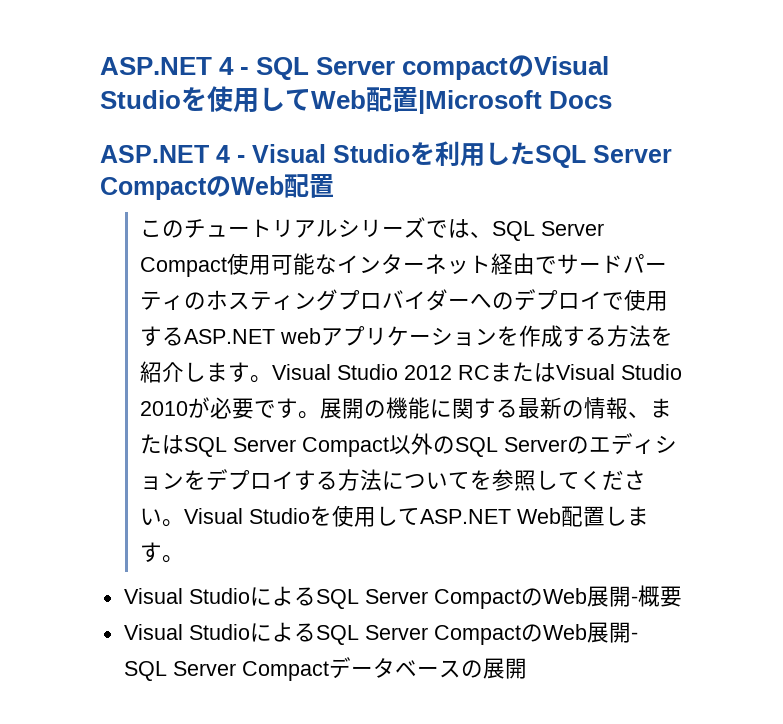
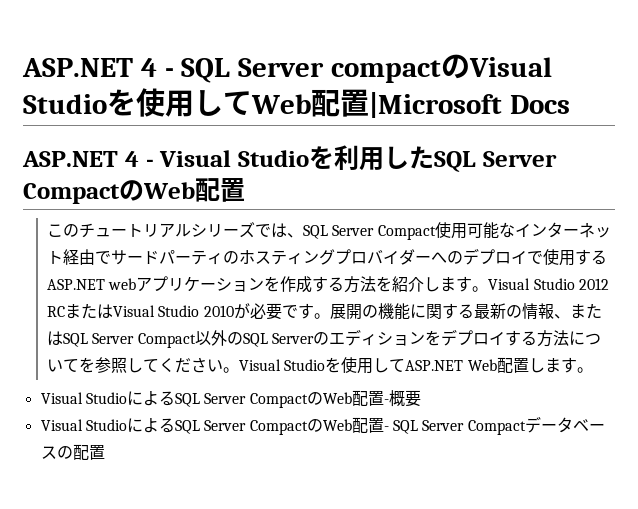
- Visual StudioによるSQL Server CompactのWeb展開-概要
+ Visual StudioによるSQL Server CompactのWeb配置-概要
- Visual StudioによるSQL Server CompactのWeb展開- SQL Server Compactデータベースの展開
+ Visual StudioによるSQL Server CompactのWeb配置- SQL Server Compactデータベースの配置

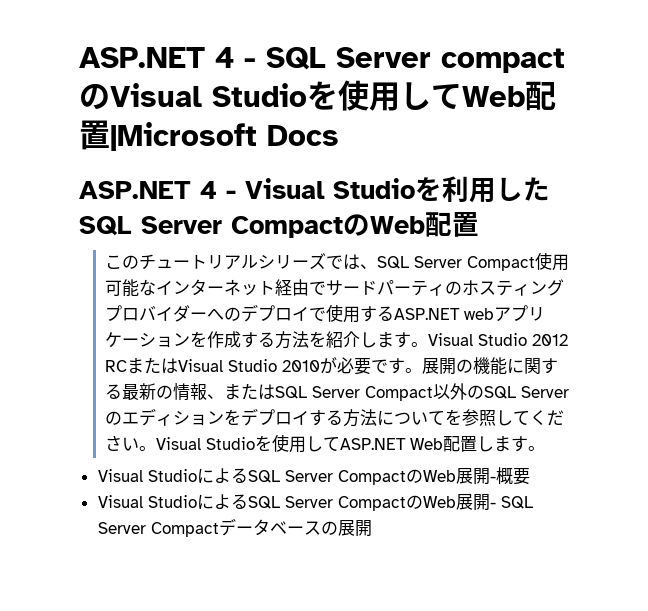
- Visual StudioによるSQL Server CompactのWeb配置-概要
+ Visual StudioによるSQL Server CompactのWeb展開-概要
- Visual StudioによるSQL Server CompactのWeb配置- SQL Server Compactデータベースの配置
+ Visual StudioによるSQL Server CompactのWeb展開- SQL Server Compactデータベースの展開

